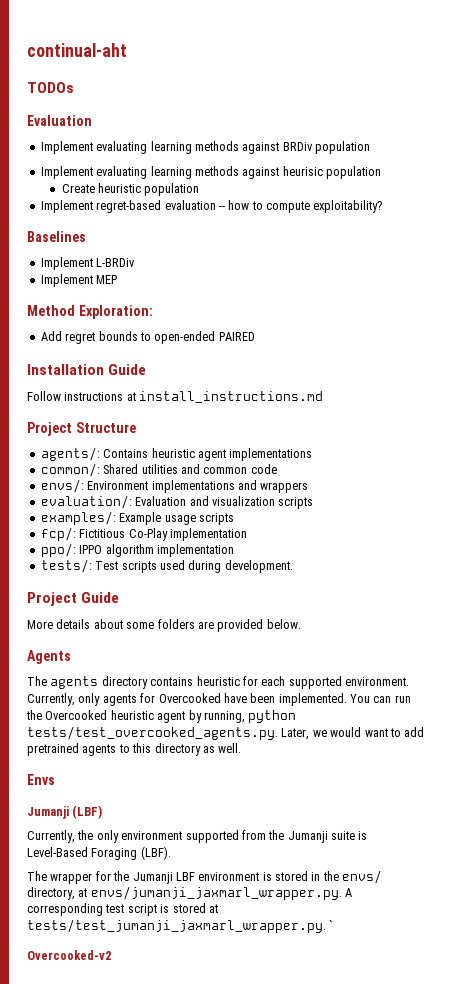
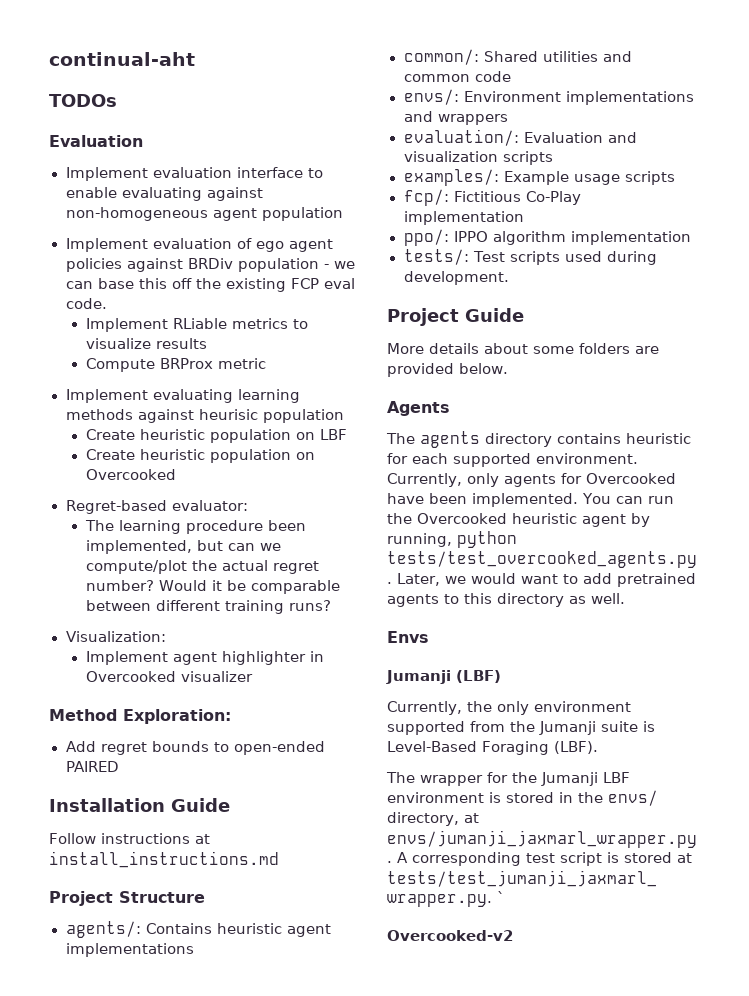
- Implement evaluating learning methods against BRDiv population
+ Implement evaluation interface to enable evaluating against non-homogeneous agent population
+ Implement evaluation of ego agent policies against BRDiv population - we can base this off the existing FCP eval code.
+ Implement RLiable metrics to visualize results
+ Compute BRProx metric
- Create heuristic population
- Implement regret-based evaluation -- how to compute exploitability?
- Baselines
- Implement L-BRDiv
- Implement MEP
+ Create heuristic population on LBF
+ Create heuristic population on Overcooked
+ Regret-based evaluator:
+ The learning procedure been implemented, but can we compute/plot the actual regret number? Would it be comparable between different training runs?
+ Visualization:
+ Implement agent highlighter in Overcooked visualizer

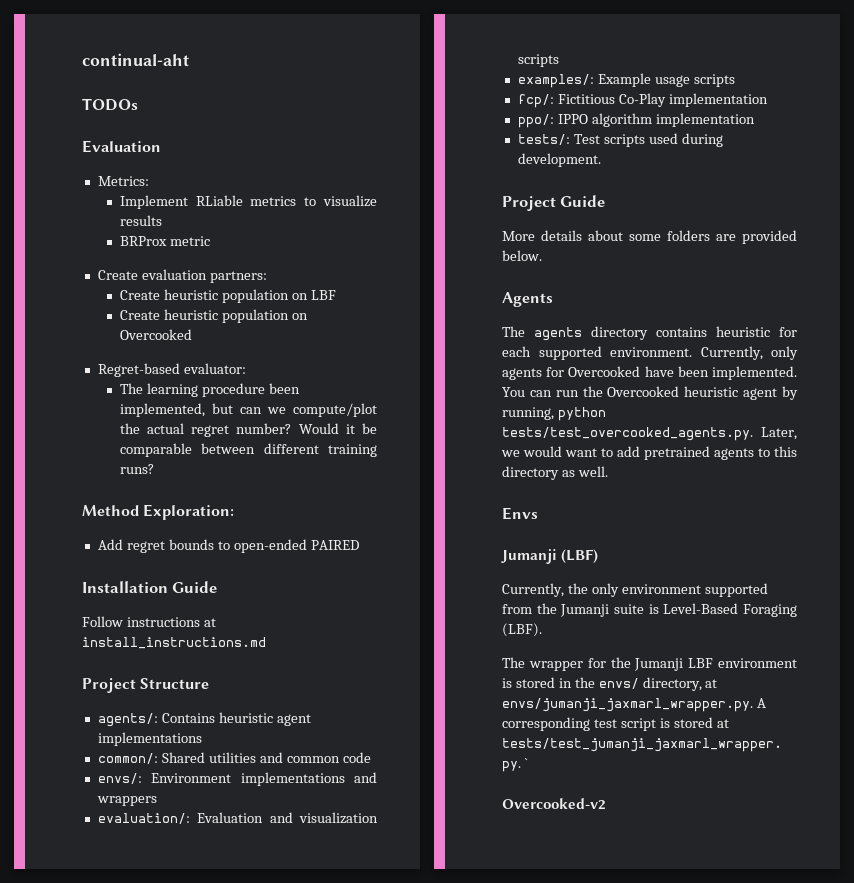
- Implement evaluation interface to enable evaluating against non-homogeneous agent population
- Implement evaluation of ego agent policies against BRDiv population - we can base this off the existing FCP eval code.
+ Metrics:
- Compute BRProx metric
+ BRProx metric
- Implement evaluating learning methods against heurisic population
+ Create evaluation partners:
- Visualization:
- Implement agent highlighter in Overcooked visualizer

